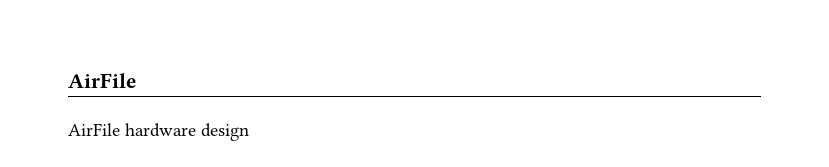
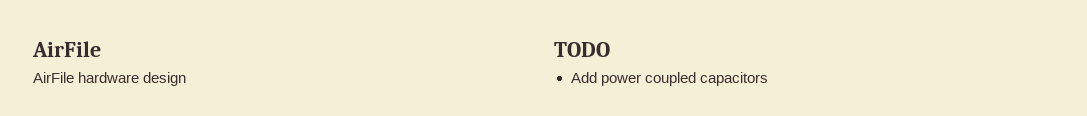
+ TODO
+ Add power coupled capacitors

